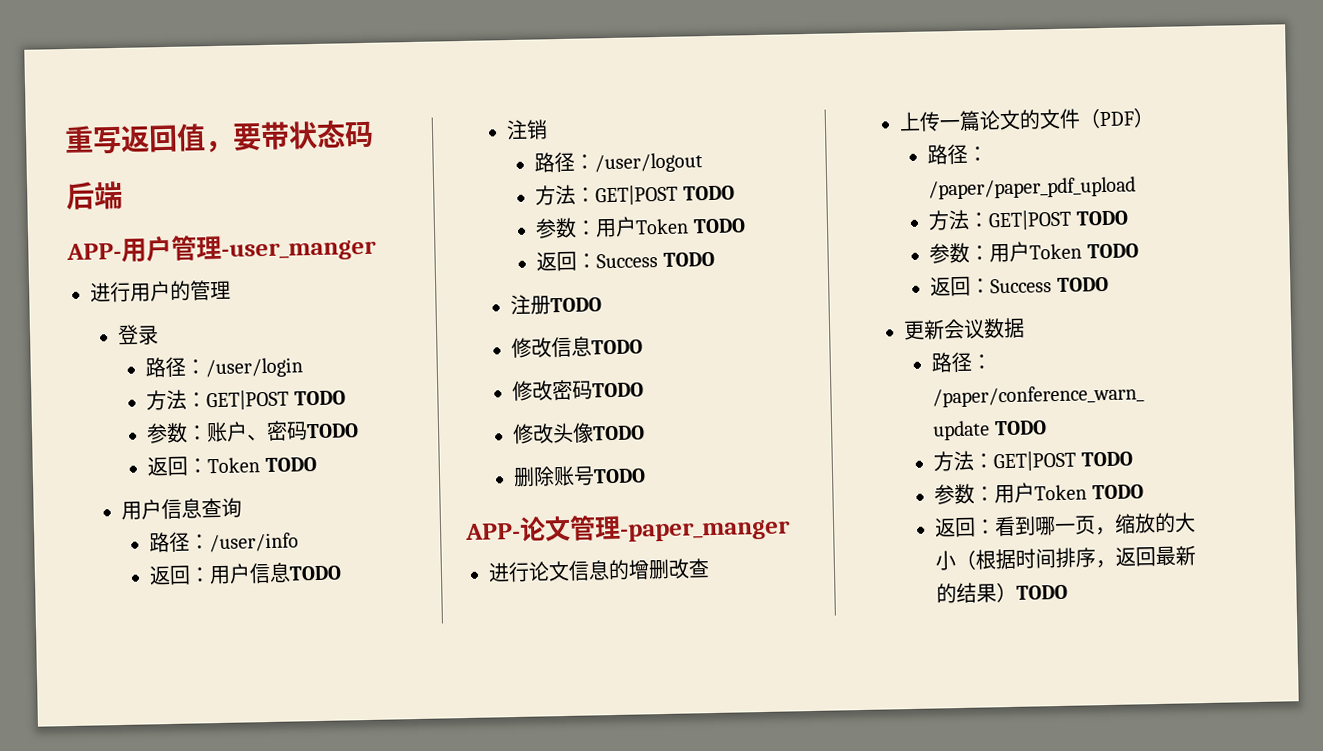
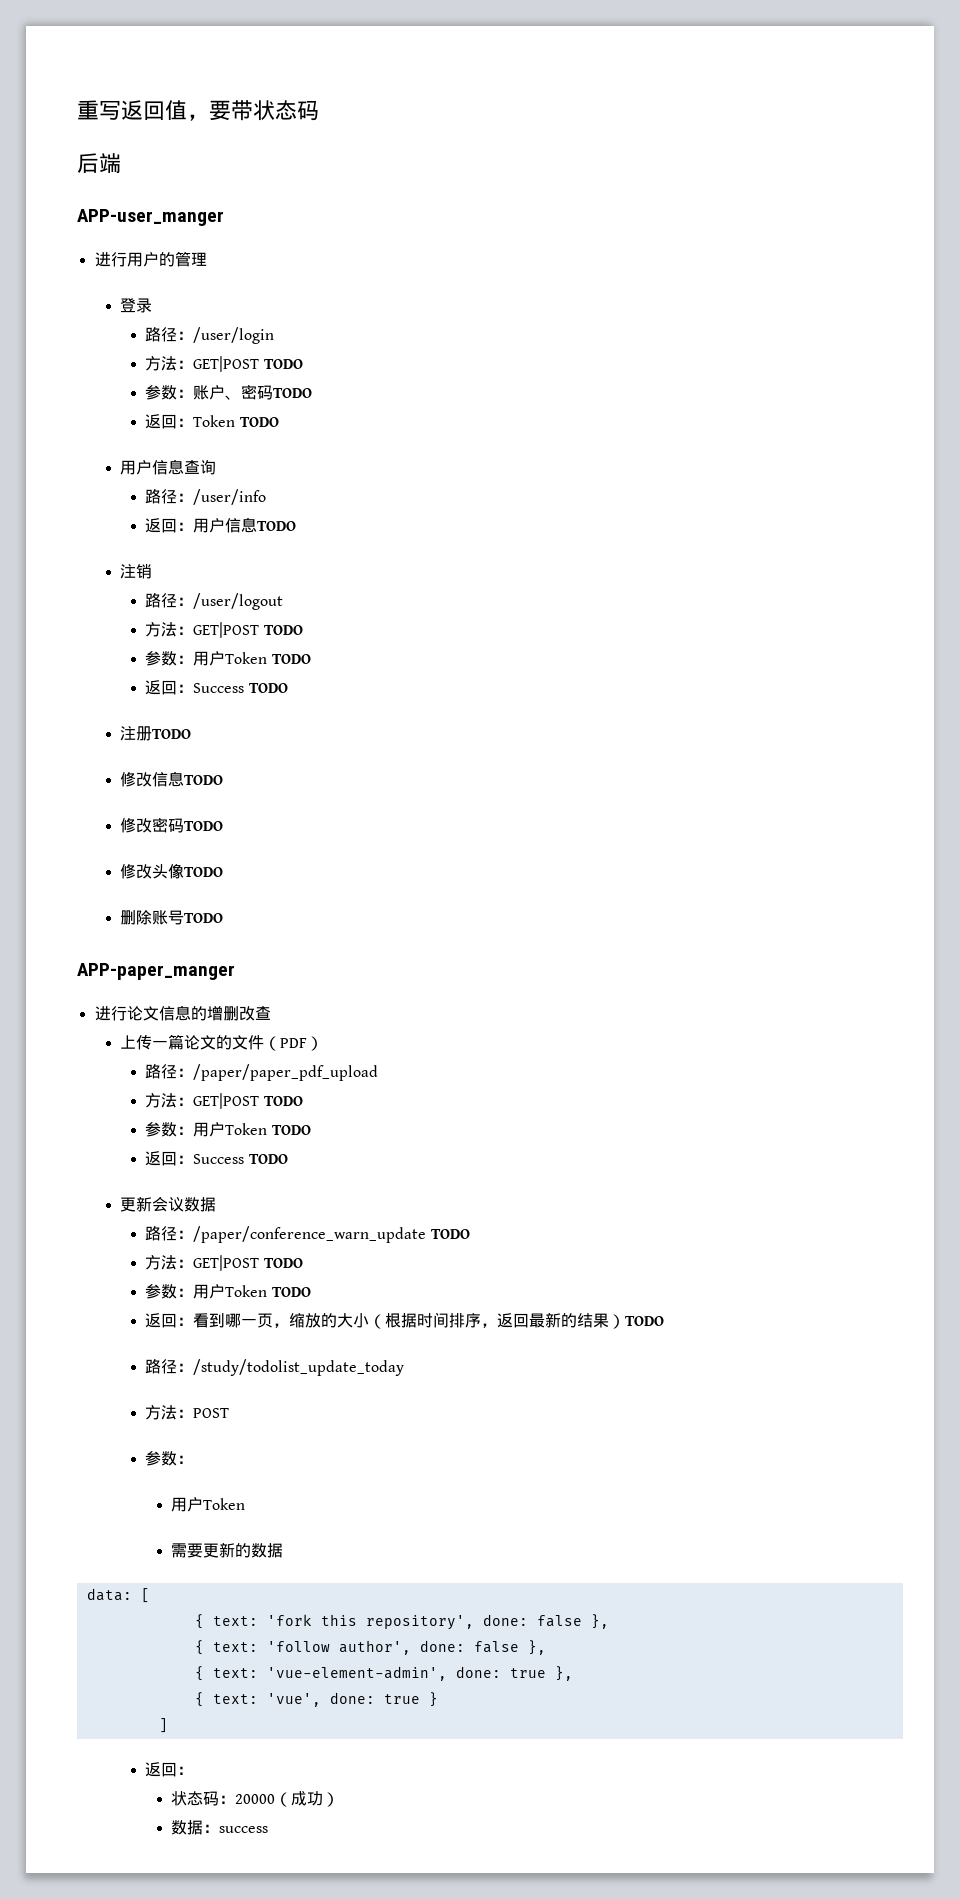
- APP-用户管理-user_manger
+ APP-user_manger
- APP-论文管理-paper_manger
+ APP-paper_manger
+ 路径：/study/todolist_update_today
+ 方法：POST
+ 参数：
+ 用户Token
+ 需要更新的数据
+ data: [
+ { text: 'fork this repository', done: false },
+ { text: 'follow author', done: false },
+ { text: 'vue-element-admin', done: true },
+ { text: 'vue', done: true }
+ ]
+ 返回：
+ 状态码：20000（成功）
+ 数据：success

